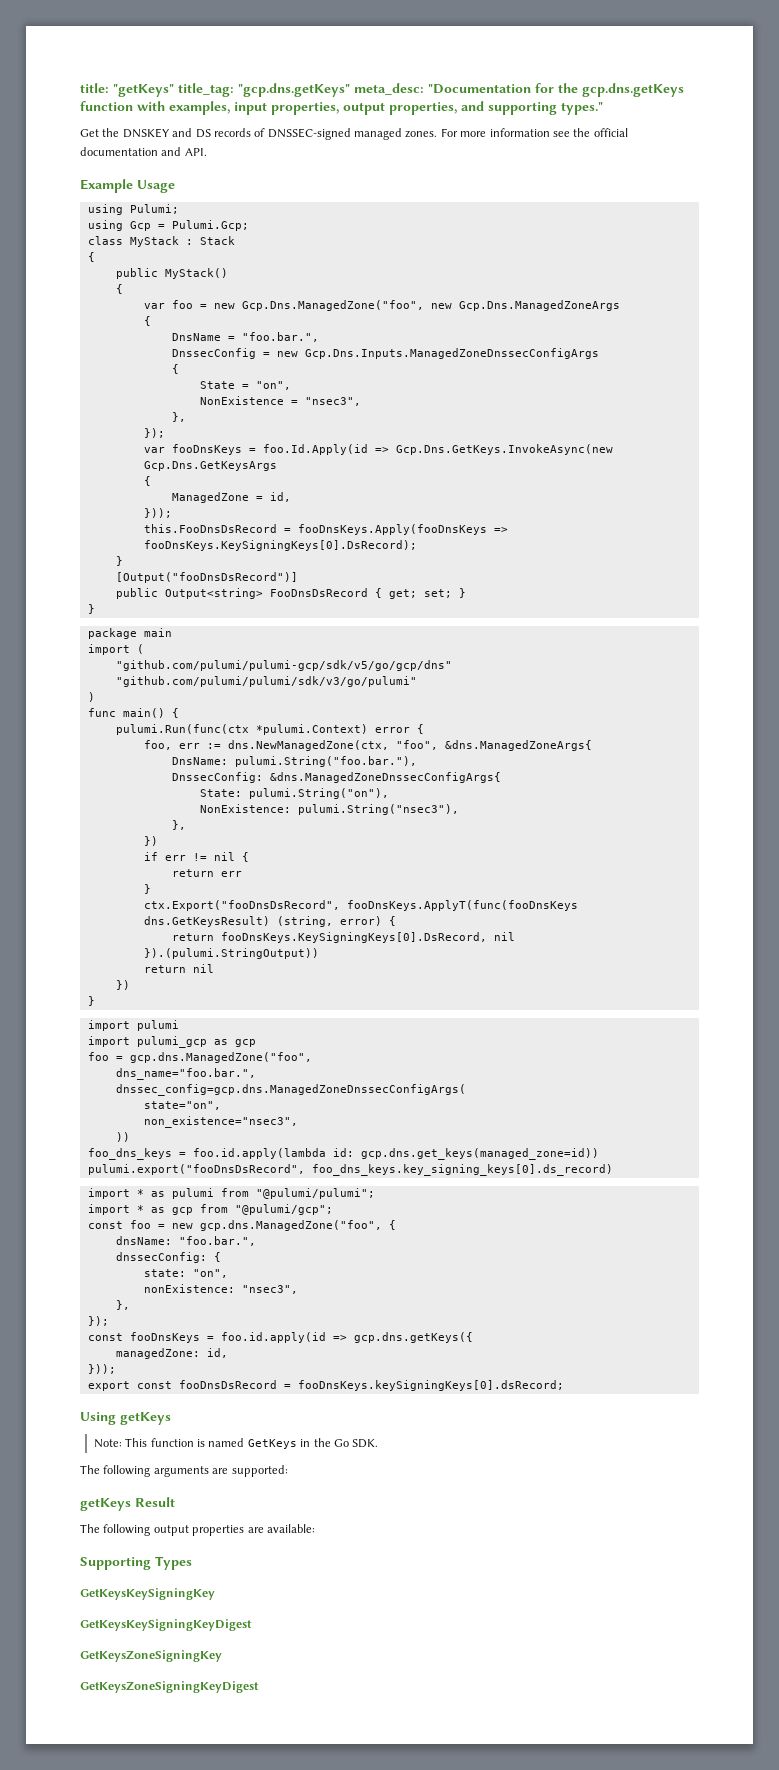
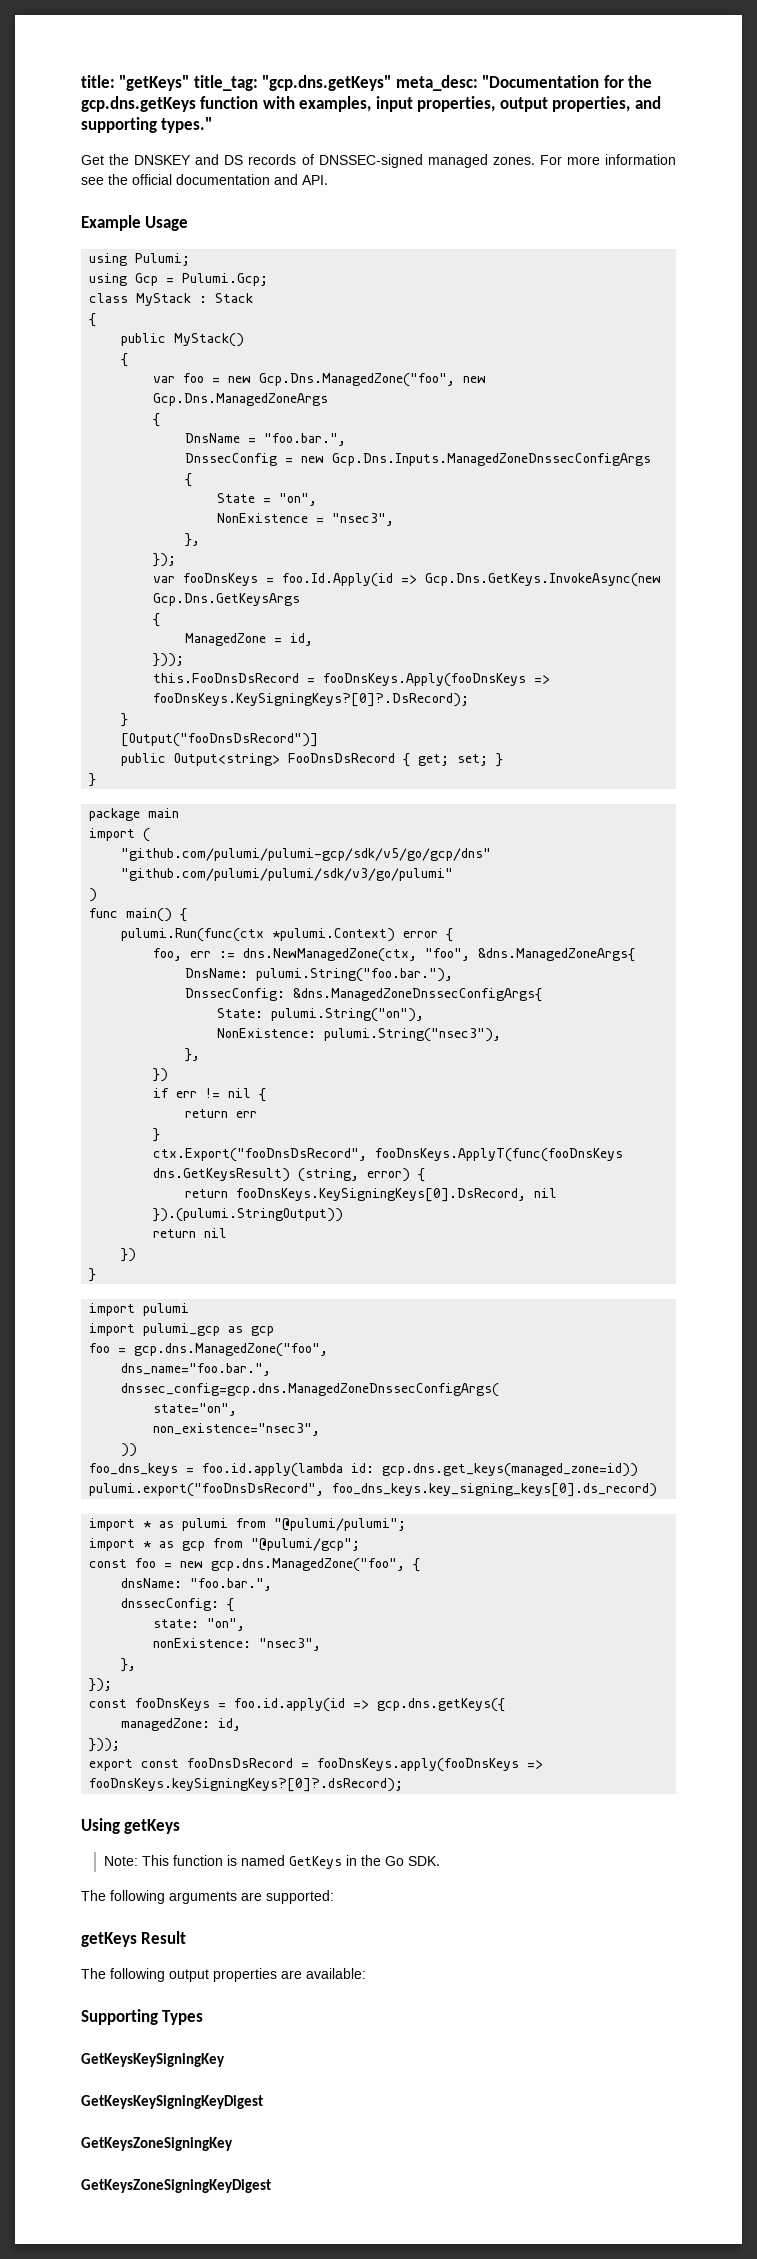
- this.FooDnsDsRecord = fooDnsKeys.Apply(fooDnsKeys => fooDnsKeys.KeySigningKeys[0].DsRecord);
+ this.FooDnsDsRecord = fooDnsKeys.Apply(fooDnsKeys => fooDnsKeys.KeySigningKeys?[0]?.DsRecord);
- export const fooDnsDsRecord = fooDnsKeys.keySigningKeys[0].dsRecord;
+ export const fooDnsDsRecord = fooDnsKeys.apply(fooDnsKeys => fooDnsKeys.keySigningKeys?[0]?.dsRecord);

